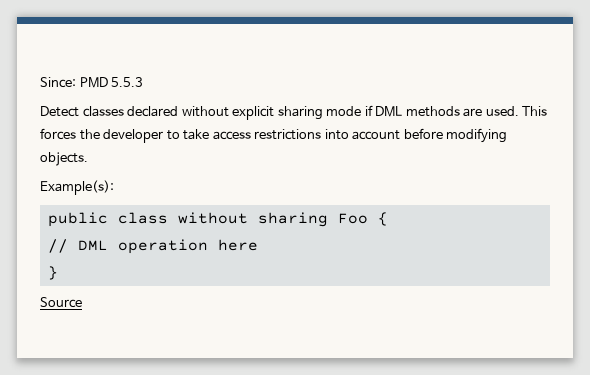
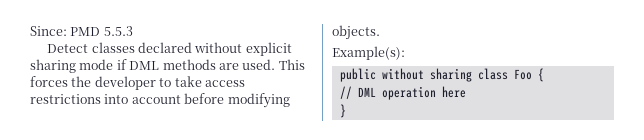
- public class without sharing Foo {
+ public without sharing class Foo {
- Source

